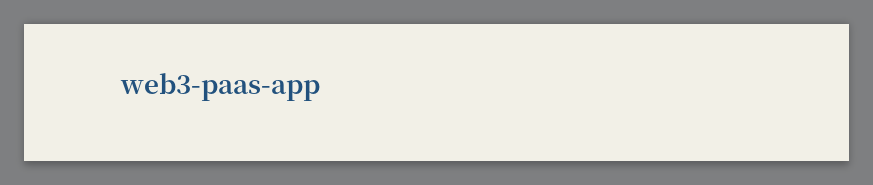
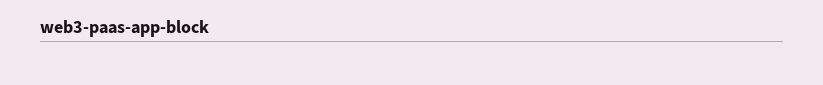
- web3-paas-app
+ web3-paas-app-block

